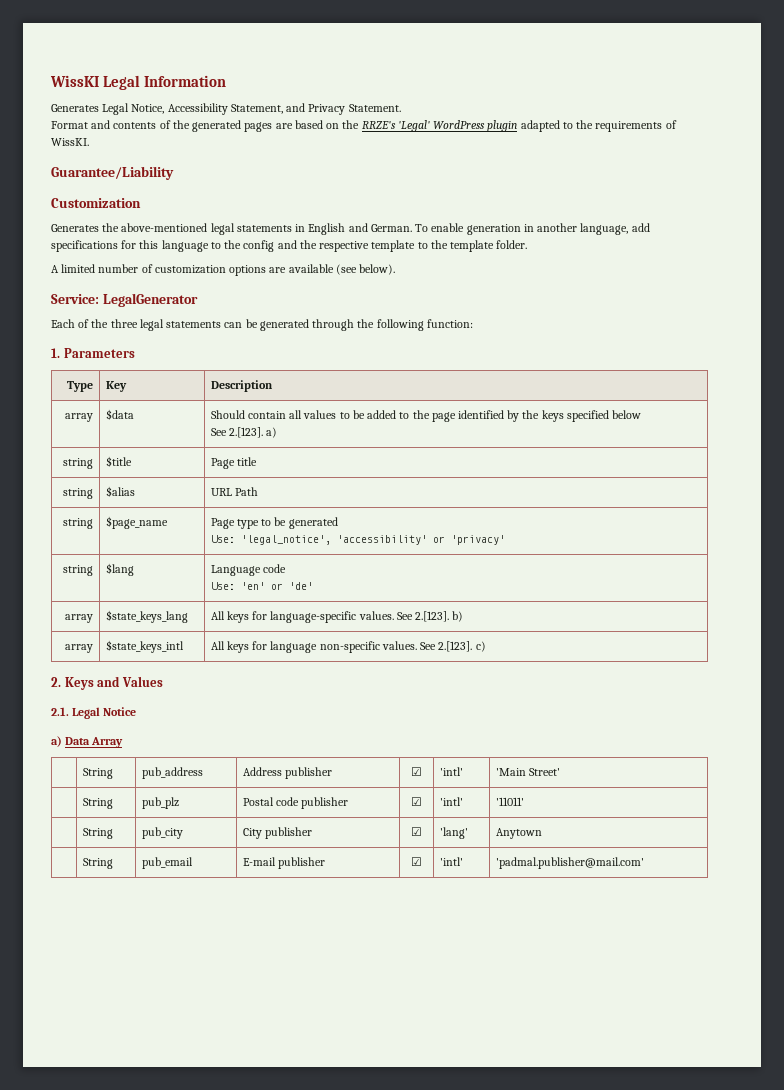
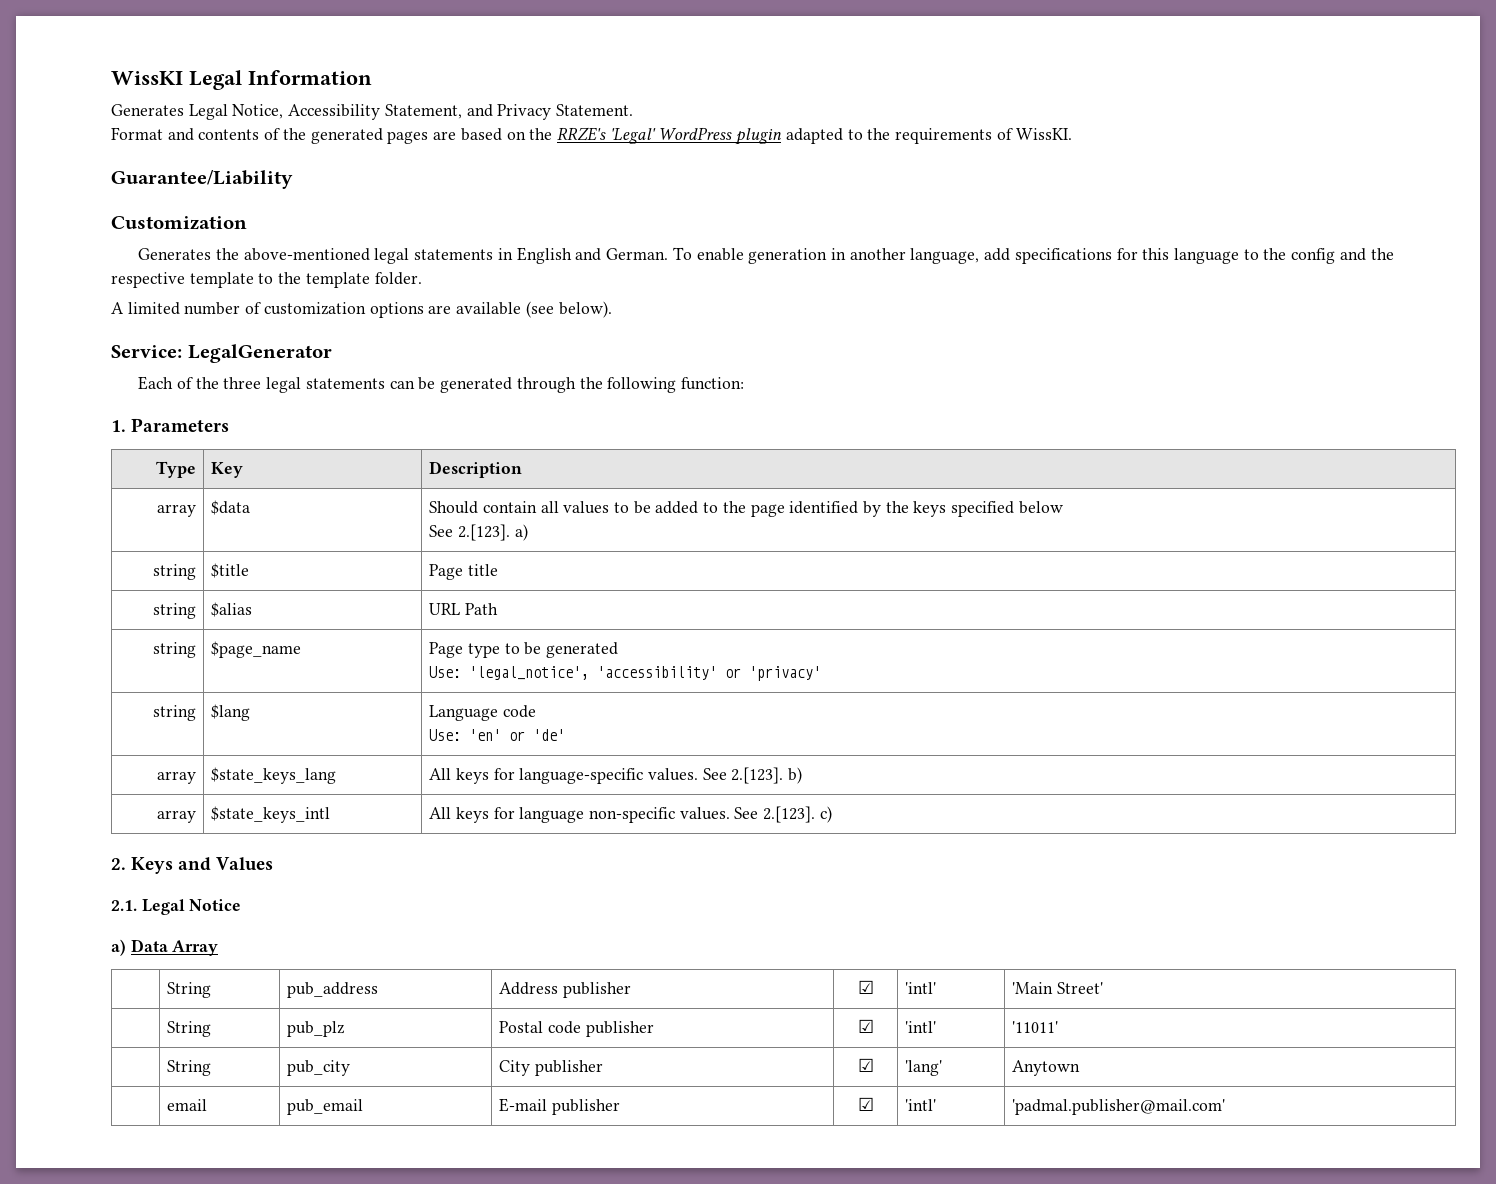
- | String | pub_email | E-mail publisher | ☑ | 'intl' | 'padmal.publisher@mail.com'
+ | email | pub_email | E-mail publisher | ☑ | 'intl' | 'padmal.publisher@mail.com'

